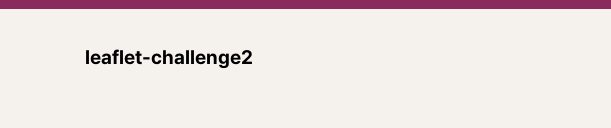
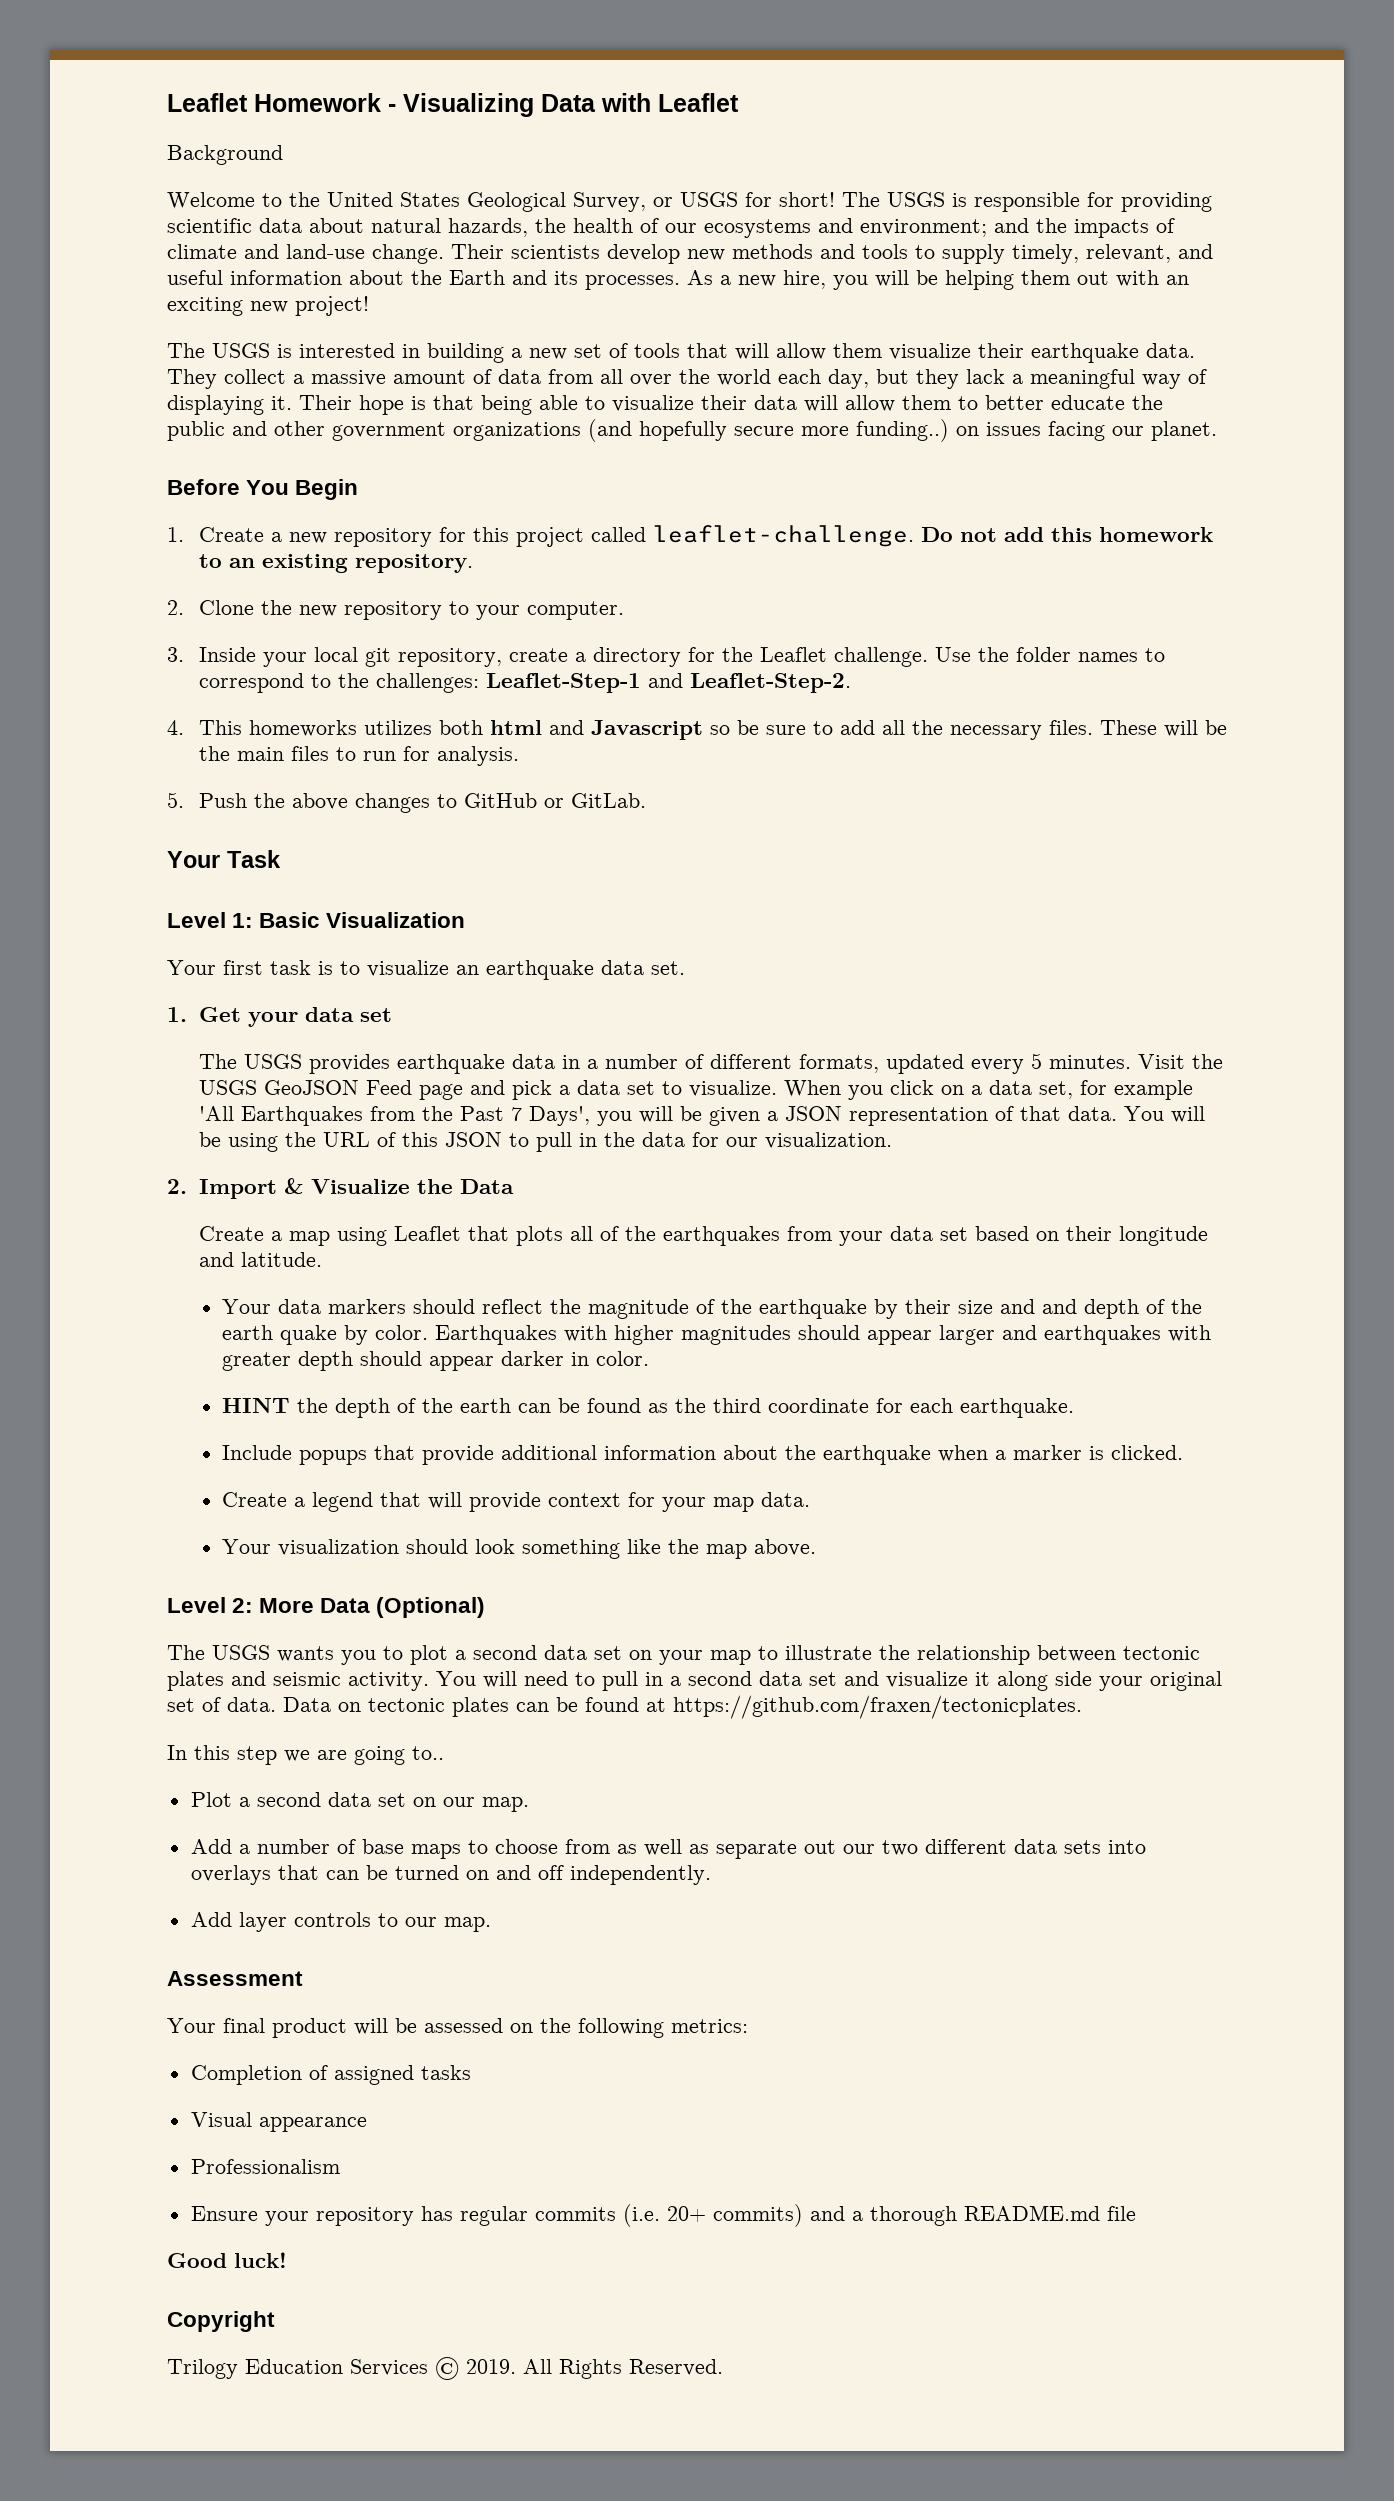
- leaflet-challenge2
+ Leaflet Homework - Visualizing Data with Leaflet
+ Background
+ Welcome to the United States Geological Survey, or USGS for short! The USGS is responsible for providing scientific data about natural hazards, the health of our ecosystems and environment; and the impacts of climate and land-use change. Their scientists develop new methods and tools to supply timely, relevant, and useful information about the Earth and its processes. As a new hire, you will be helping them out with an exciting new project!
+ The USGS is interested in building a new set of tools that will allow them visualize their earthquake data. They collect a massive amount of data from all over the world each day, but they lack a meaningful way of displaying it. Their hope is that being able to visualize their data will allow them to better educate the public and other government organizations (and hopefully secure more funding..) on issues facing our planet.
+ Before You Begin
+ 1. Create a new repository for this project called leaflet-challenge. Do not add this homework to an existing repository.
+ 2. Clone the new repository to your computer.
+ 3. Inside your local git repository, create a directory for the Leaflet challenge. Use the folder names to correspond to the challenges: Leaflet-Step-1 and Leaflet-Step-2.
+ 4. This homeworks utilizes both html and Javascript so be sure to add all the necessary files. These will be the main files to run for analysis.
+ 5. Push the above changes to GitHub or GitLab.
+ Your Task
+ Level 1: Basic Visualization
+ Your first task is to visualize an earthquake data set.
+ 1. Get your data set
+ The USGS provides earthquake data in a number of different formats, updated every 5 minutes. Visit the USGS GeoJSON Feed page and pick a data set to visualize. When you click on a data set, for example 'All Earthquakes from the Past 7 Days', you will be given a JSON representation of that data. You will be using the URL of this JSON to pull in the data for our visualization.
+ 2. Import & Visualize the Data
+ Create a map using Leaflet that plots all of the earthquakes from your data set based on their longitude and latitude.
+ Your data markers should reflect the magnitude of the earthquake by their size and and depth of the earth quake by color. Earthquakes with higher magnitudes should appear larger and earthquakes with greater depth should appear darker in color.
+ HINT the depth of the earth can be found as the third coordinate for each earthquake.
+ Include popups that provide additional information about the earthquake when a marker is clicked.
+ Create a legend that will provide context for your map data.
+ Your visualization should look something like the map above.
+ Level 2: More Data (Optional)
+ The USGS wants you to plot a second data set on your map to illustrate the relationship between tectonic plates and seismic activity. You will need to pull in a second data set and visualize it along side your original set of data. Data on tectonic plates can be found at https://github.com/fraxen/tectonicplates.
+ In this step we are going to..
+ Plot a second data set on our map.
+ Add a number of base maps to choose from as well as separate out our two different data sets into overlays that can be turned on and off independently.
+ Add layer controls to our map.
+ Assessment
+ Your final product will be assessed on the following metrics:
+ Completion of assigned tasks
+ Visual appearance
+ Professionalism
+ Ensure your repository has regular commits (i.e. 20+ commits) and a thorough README.md file
+ Good luck!
+ Copyright
+ Trilogy Education Services © 2019. All Rights Reserved.

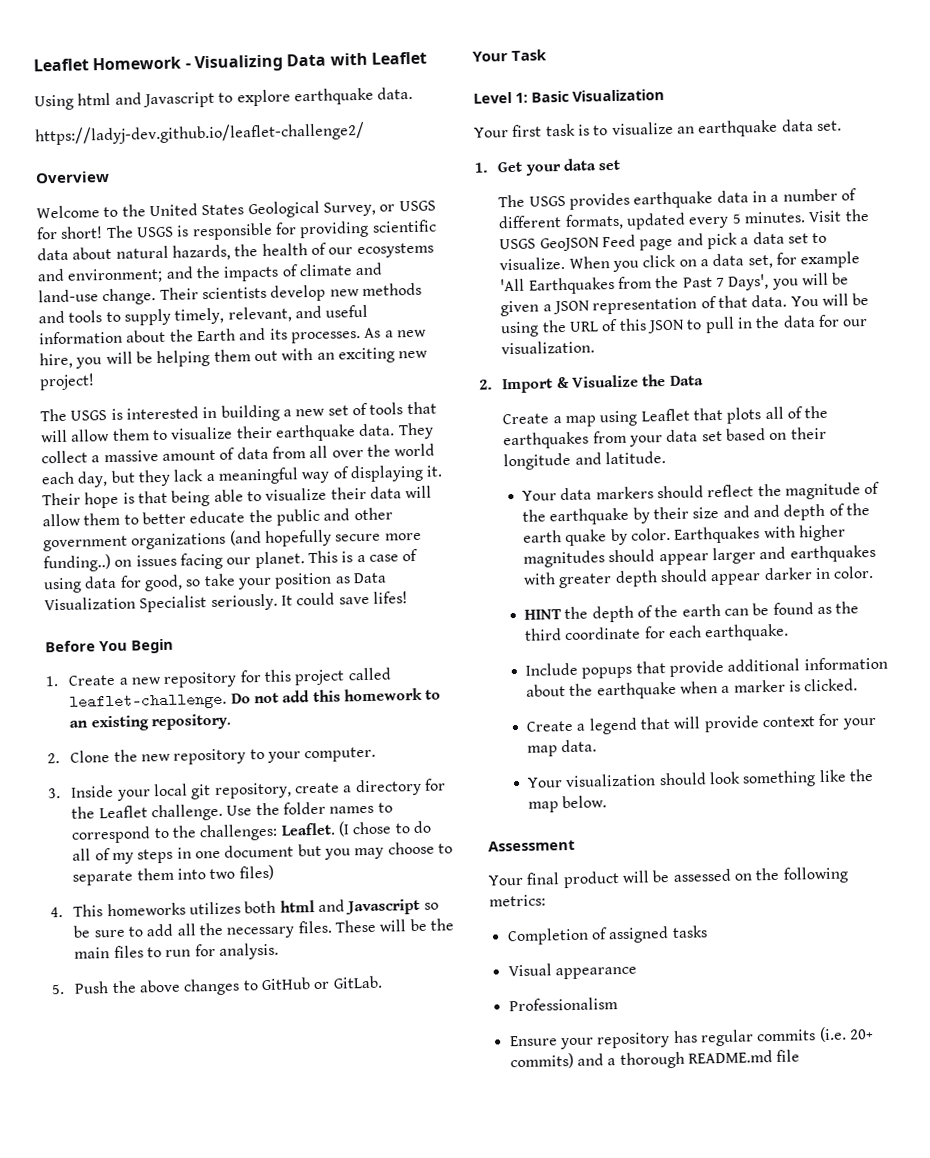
- Background
+ Using html and Javascript to explore earthquake data.
+ https://ladyj-dev.github.io/leaflet-challenge2/
+ Overview
- The USGS is interested in building a new set of tools that will allow them visualize their earthquake data.
+ The USGS is interested in building a new set of tools that will allow them to visualize their earthquake data.
+ This is a case of using data for good, so take your position as Data Visualization Specialist seriously. It could save lifes!
- Use the folder names to correspond to the challenges: Leaflet-Step-1 and Leaflet-Step-2.
+ Use the folder names to correspond to the challenges: Leaflet. (I chose to do all of my steps in one document but you may choose to separate them into two files)
- Your visualization should look something like the map above.
- Level 2: More Data (Optional)
- The USGS wants you to plot a second data set on your map to illustrate the relationship between tectonic plates and seismic activity. You will need to pull in a second data set and visualize it along side your original set of data. Data on tectonic plates can be found at https://github.com/fraxen/tectonicplates.
- In this step we are going to..
- Plot a second data set on our map.
- Add a number of base maps to choose from as well as separate out our two different data sets into overlays that can be turned on and off independently.
- Add layer controls to our map.
+ Your visualization should look something like the map below.
- Good luck!
- Copyright
- Trilogy Education Services © 2019. All Rights Reserved.

